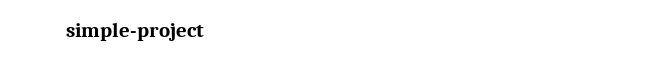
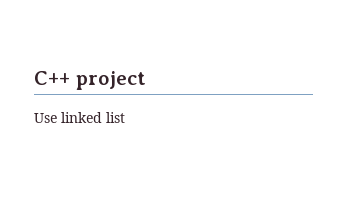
- simple-project
+ C++ project
+ Use linked list

